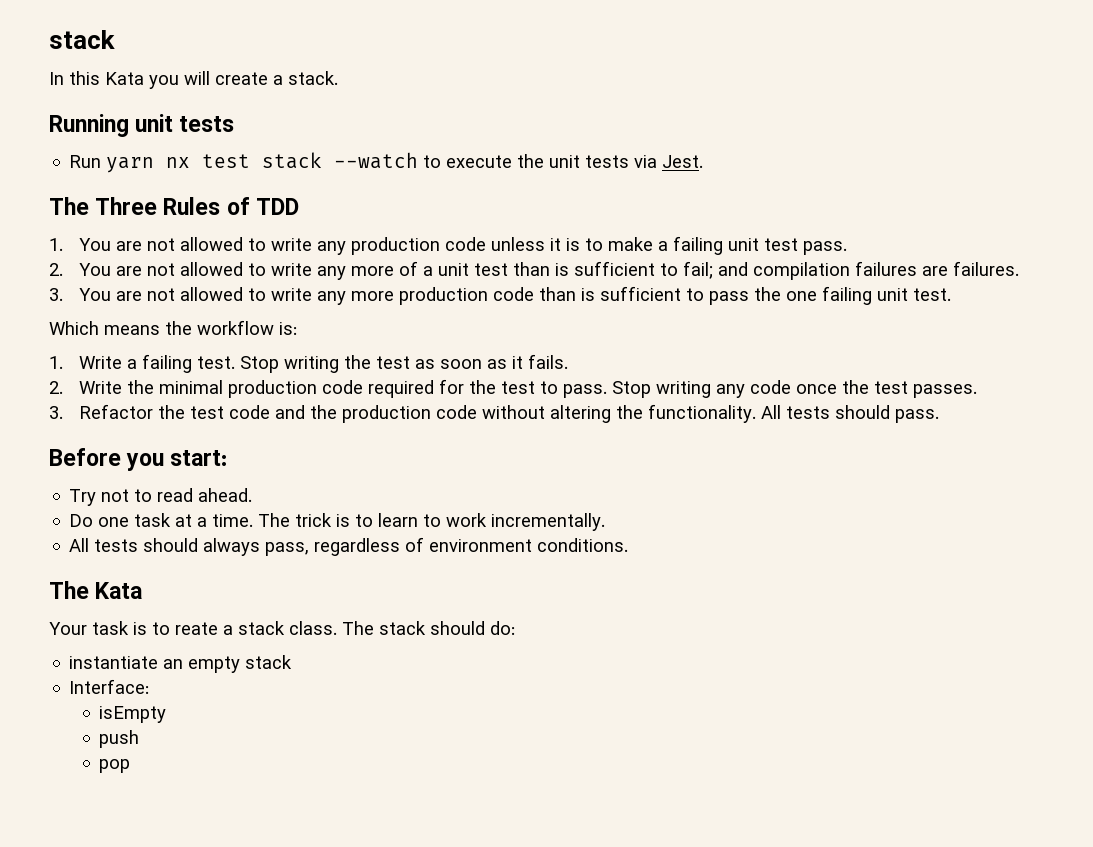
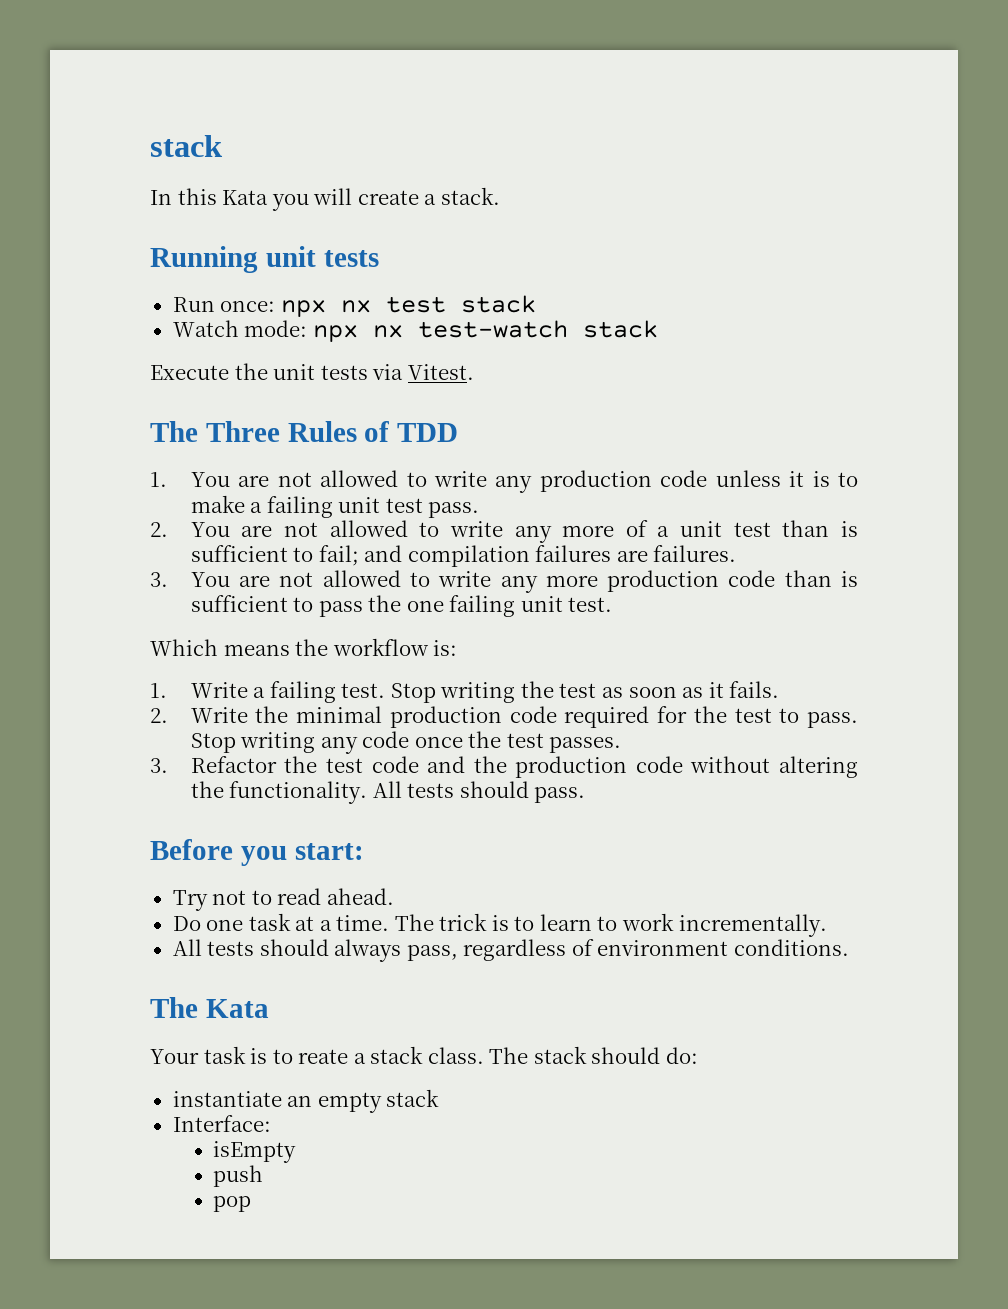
- Run yarn nx test stack --watch to execute the unit tests via Jest.
+ Run once: npx nx test stack
+ Watch mode: npx nx test-watch stack
+ Execute the unit tests via Vitest.

